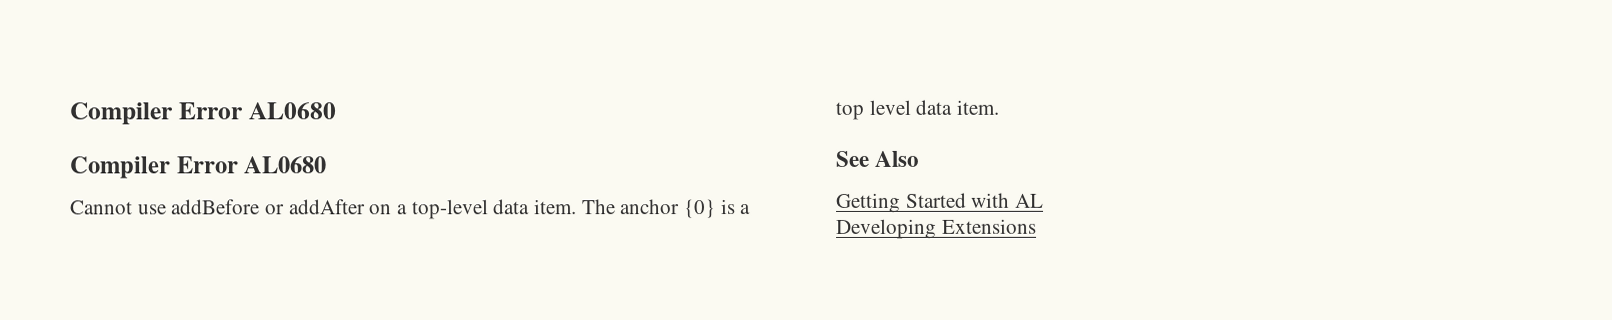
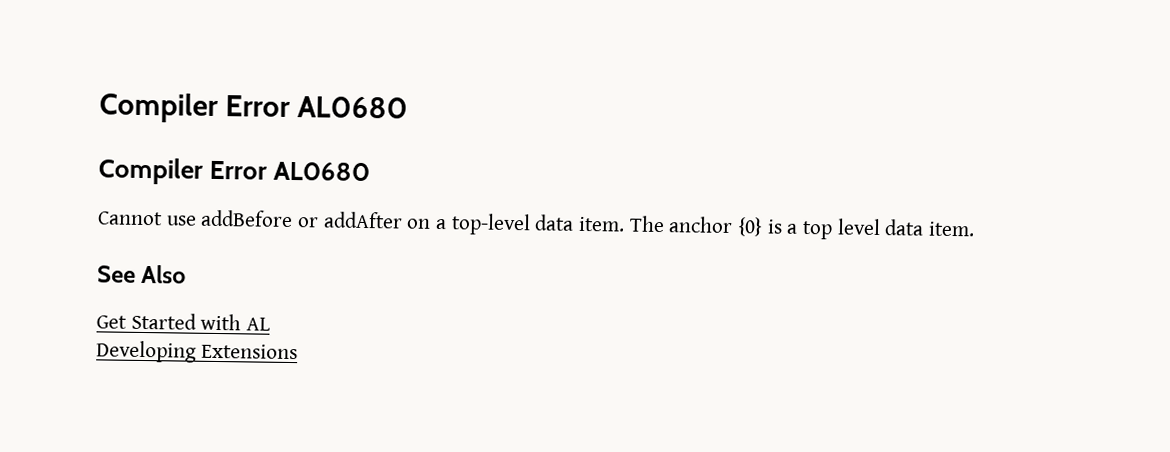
- Getting Started with AL
+ Get Started with AL

